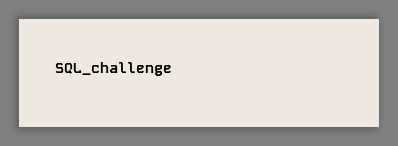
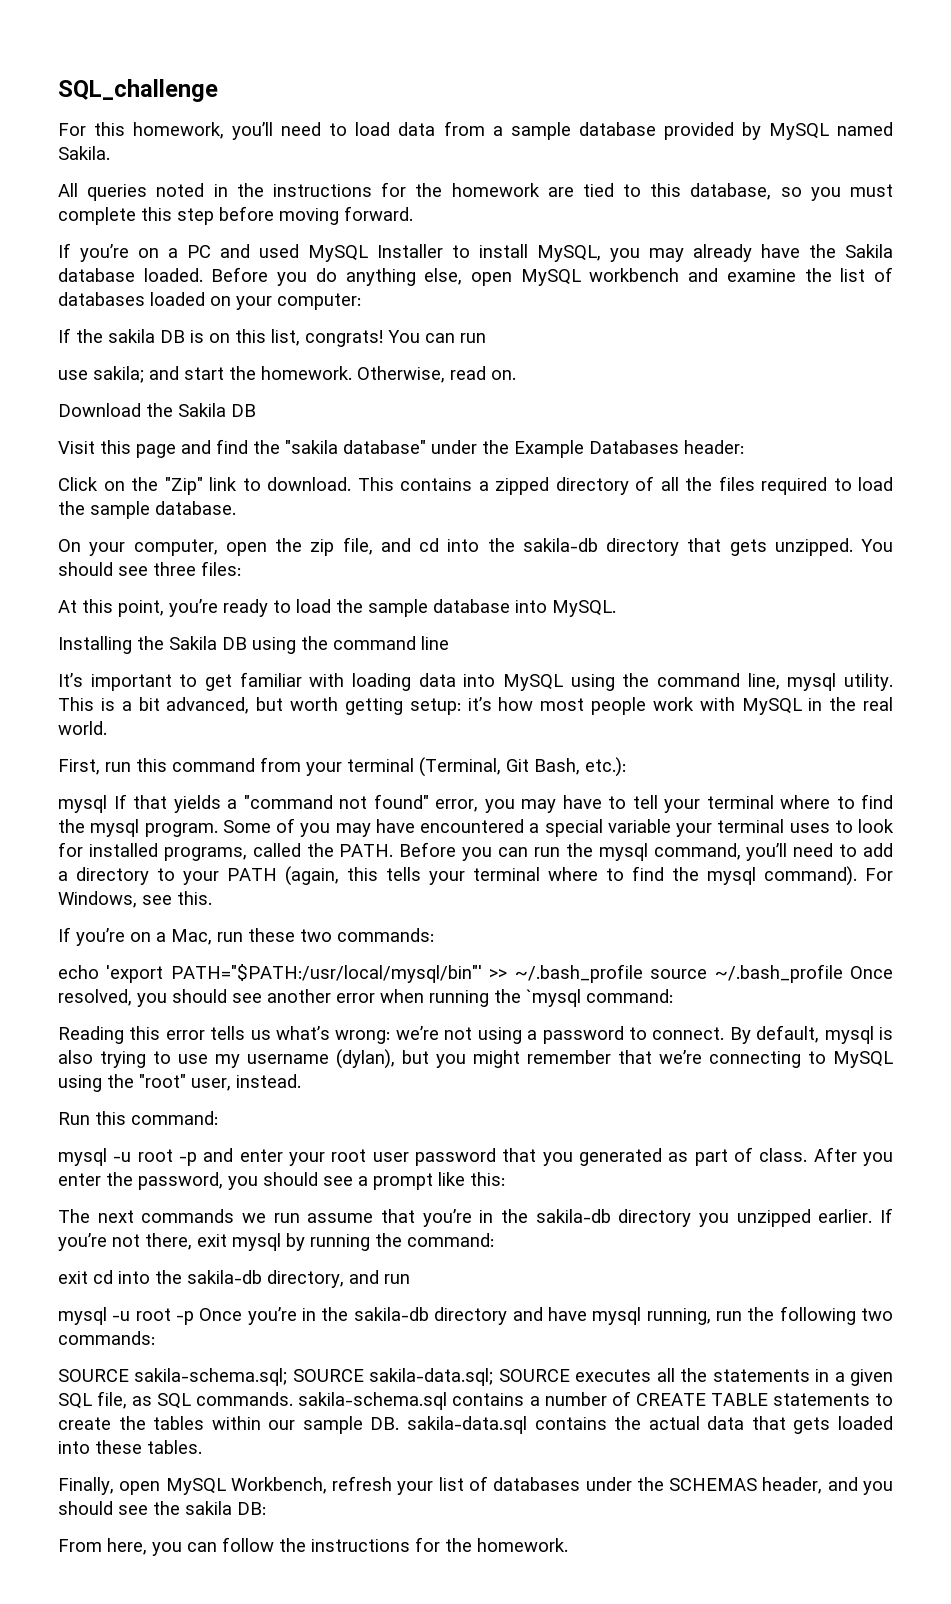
+ For this homework, you’ll need to load data from a sample database provided by MySQL named Sakila.
+ All queries noted in the instructions for the homework are tied to this database, so you must complete this step before moving forward.
+ If you’re on a PC and used MySQL Installer to install MySQL, you may already have the Sakila database loaded. Before you do anything else, open MySQL workbench and examine the list of databases loaded on your computer:
+ If the sakila DB is on this list, congrats! You can run
+ use sakila; and start the homework. Otherwise, read on.
+ Download the Sakila DB
+ Visit this page and find the "sakila database" under the Example Databases header:
+ Click on the "Zip" link to download. This contains a zipped directory of all the files required to load the sample database.
+ On your computer, open the zip file, and cd into the sakila-db directory that gets unzipped. You should see three files:
+ At this point, you’re ready to load the sample database into MySQL.
+ Installing the Sakila DB using the command line
+ It’s important to get familiar with loading data into MySQL using the command line, mysql utility. This is a bit advanced, but worth getting setup: it’s how most people work with MySQL in the real world.
+ First, run this command from your terminal (Terminal, Git Bash, etc.):
+ mysql If that yields a "command not found" error, you may have to tell your terminal where to find the mysql program. Some of you may have encountered a special variable your terminal uses to look for installed programs, called the PATH. Before you can run the mysql command, you’ll need to add a directory to your PATH (again, this tells your terminal where to find the mysql command). For Windows, see this.
+ If you’re on a Mac, run these two commands:
+ echo 'export PATH="$PATH:/usr/local/mysql/bin"' >> ~/.bash_profile source ~/.bash_profile Once resolved, you should see another error when running the `mysql command:
+ Reading this error tells us what’s wrong: we’re not using a password to connect. By default, mysql is also trying to use my username (dylan), but you might remember that we’re connecting to MySQL using the "root" user, instead.
+ Run this command:
+ mysql -u root -p and enter your root user password that you generated as part of class. After you enter the password, you should see a prompt like this:
+ The next commands we run assume that you’re in the sakila-db directory you unzipped earlier. If you’re not there, exit mysql by running the command:
+ exit cd into the sakila-db directory, and run
+ mysql -u root -p Once you’re in the sakila-db directory and have mysql running, run the following two commands:
+ SOURCE sakila-schema.sql; SOURCE sakila-data.sql; SOURCE executes all the statements in a given SQL file, as SQL commands. sakila-schema.sql contains a number of CREATE TABLE statements to create the tables within our sample DB. sakila-data.sql contains the actual data that gets loaded into these tables.
+ Finally, open MySQL Workbench, refresh your list of databases under the SCHEMAS header, and you should see the sakila DB:
+ From here, you can follow the instructions for the homework.

